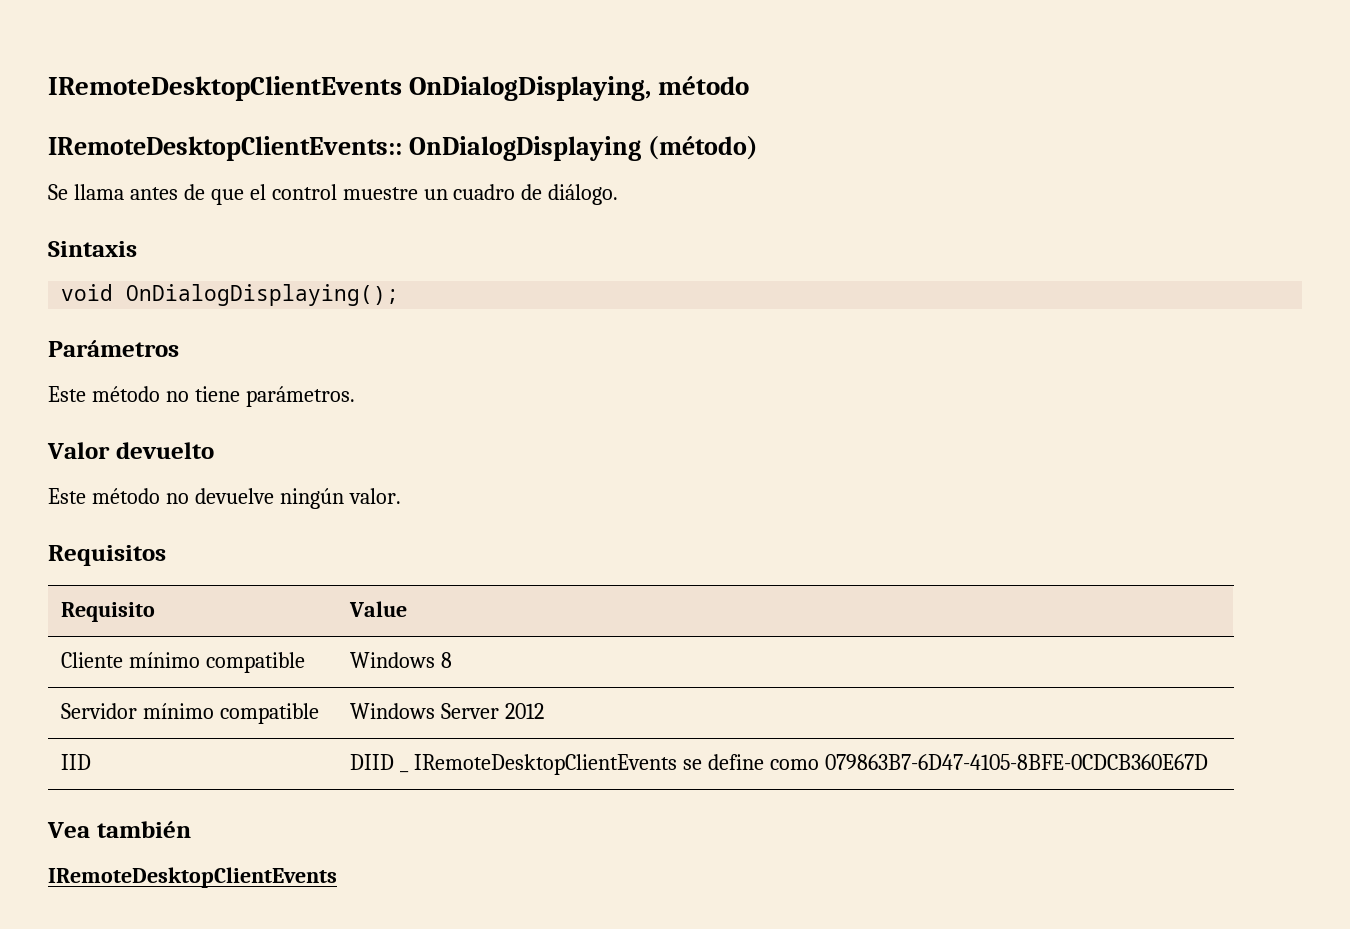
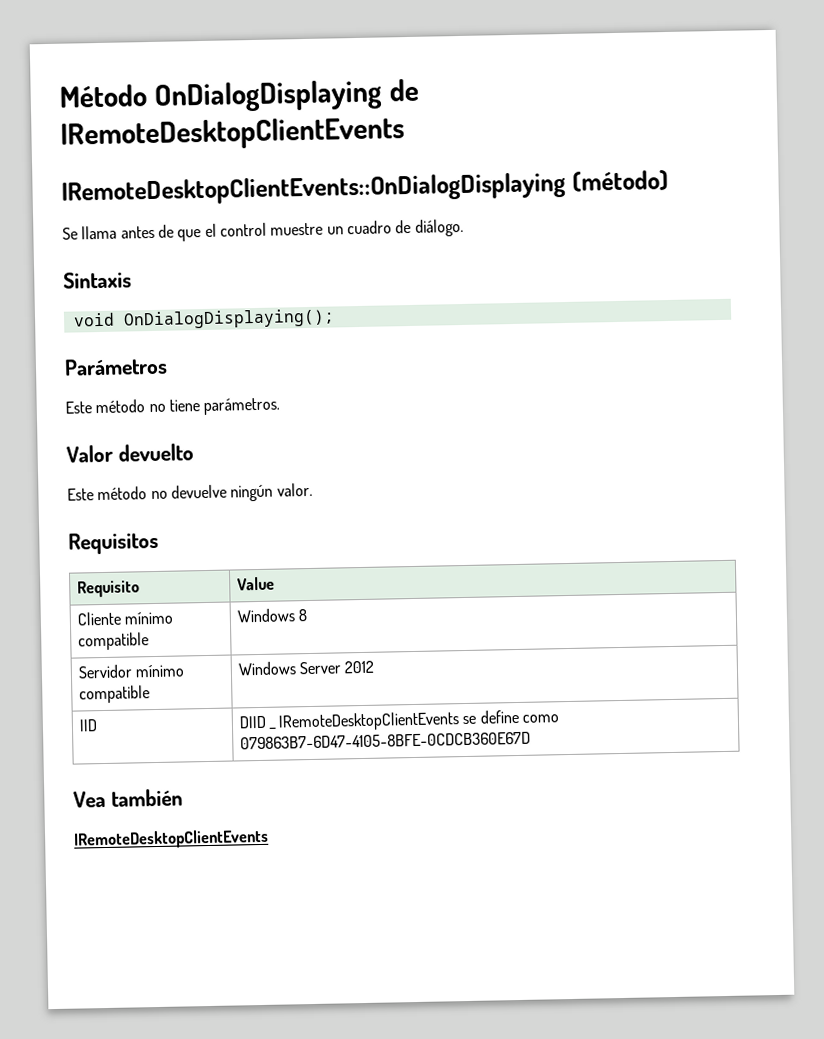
- IRemoteDesktopClientEvents OnDialogDisplaying, método
- IRemoteDesktopClientEvents:: OnDialogDisplaying (método)
+ Método OnDialogDisplaying de IRemoteDesktopClientEvents
+ IRemoteDesktopClientEvents::OnDialogDisplaying (método)

